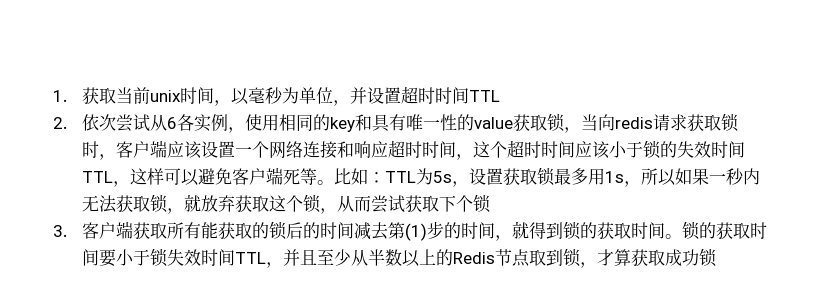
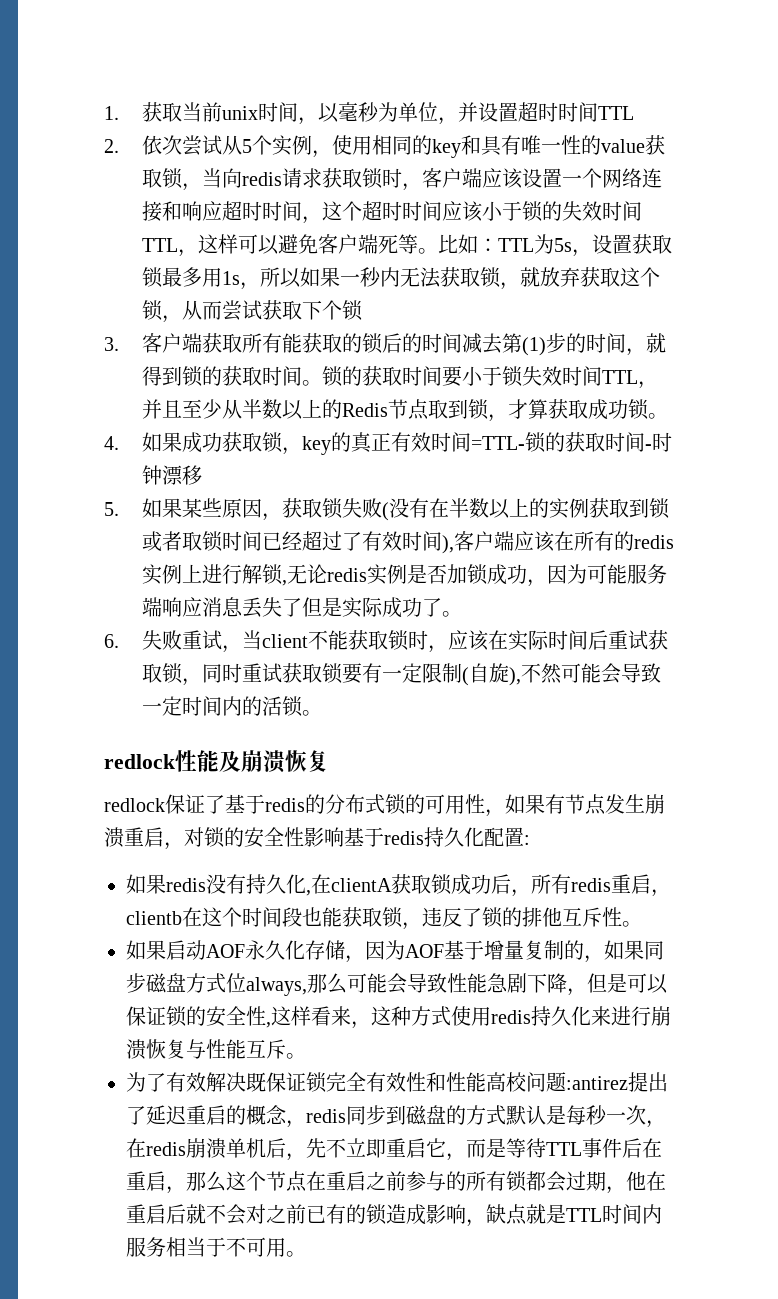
- 2.依次尝试从6各实例，使用相同的key和具有唯一性的value获取锁，当向redis请求获取锁时，客户端应该设置一个网络连接和响应超时时间，这个超时时间应该小于锁的失效时间TTL，这样可以避免客户端死等。
+ 2.依次尝试从5个实例，使用相同的key和具有唯一性的value获取锁，当向redis请求获取锁时，客户端应该设置一个网络连接和响应超时时间，这个超时时间应该小于锁的失效时间TTL，这样可以避免客户端死等。
- 锁的获取时间要小于锁失效时间TTL，并且至少从半数以上的Redis节点取到锁，才算获取成功锁
+ 锁的获取时间要小于锁失效时间TTL，并且至少从半数以上的Redis节点取到锁，才算获取成功锁。
+ 4.如果成功获取锁，key的真正有效时间=TTL-锁的获取时间-时钟漂移
+ 5.如果某些原因，获取锁失败(没有在半数以上的实例获取到锁或者取锁时间已经超过了有效时间),客户端应该在所有的redis实例上进行解锁,无论redis实例是否加锁成功，因为可能服务端响应消息丢失了但是实际成功了。
+ 6.失败重试，当client不能获取锁时，应该在实际时间后重试获取锁，同时重试获取锁要有一定限制(自旋),不然可能会导致一定时间内的活锁。
+ redlock性能及崩溃恢复
+ redlock保证了基于redis的分布式锁的可用性，如果有节点发生崩溃重启，对锁的安全性影响基于redis持久化配置:
+ 如果redis没有持久化,在clientA获取锁成功后，所有redis重启，clientb在这个时间段也能获取锁，违反了锁的排他互斥性。
+ 如果启动AOF永久化存储，因为AOF基于增量复制的，如果同步磁盘方式位always,那么可能会导致性能急剧下降，但是可以保证锁的安全性,这样看来，这种方式使用redis持久化来进行崩溃恢复与性能互斥。
+ 为了有效解决既保证锁完全有效性和性能高校问题:antirez提出了延迟重启的概念，redis同步到磁盘的方式默认是每秒一次，在redis崩溃单机后，先不立即重启它，而是等待TTL事件后在重启，那么这个节点在重启之前参与的所有锁都会过期，他在重启后就不会对之前已有的锁造成影响，缺点就是TTL时间内服务相当于不可用。

